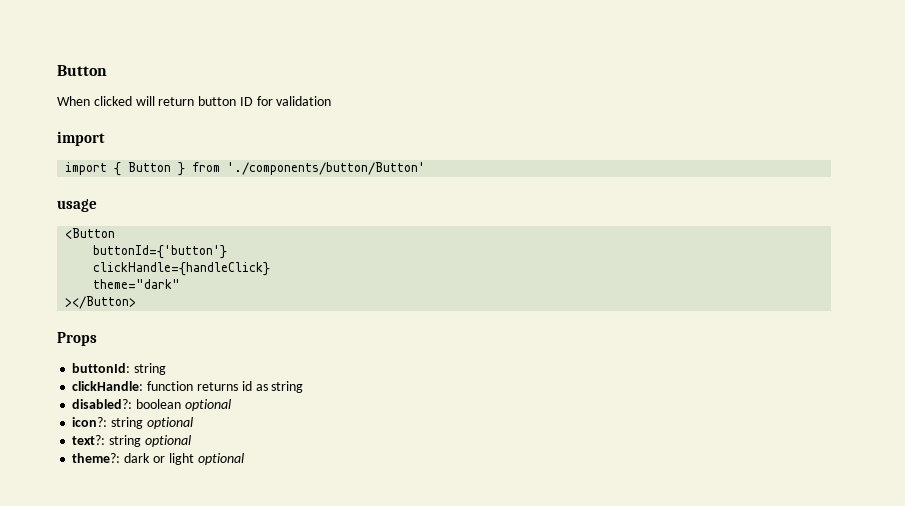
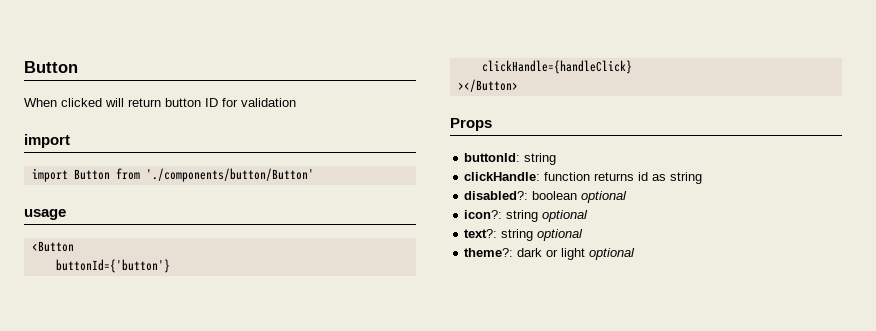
- import { Button } from './components/button/Button'
+ import Button from './components/button/Button'
- theme="dark"

